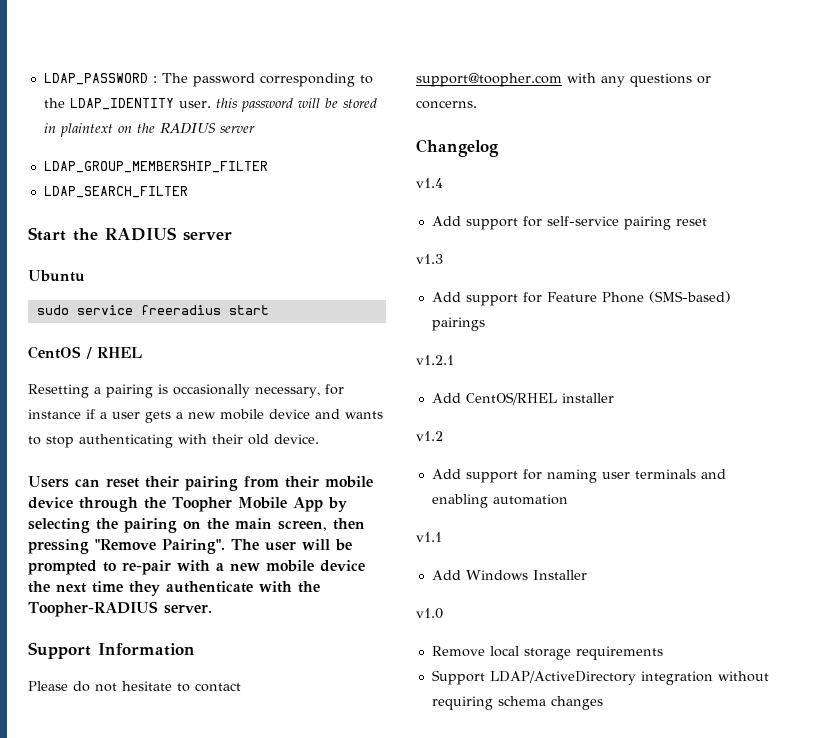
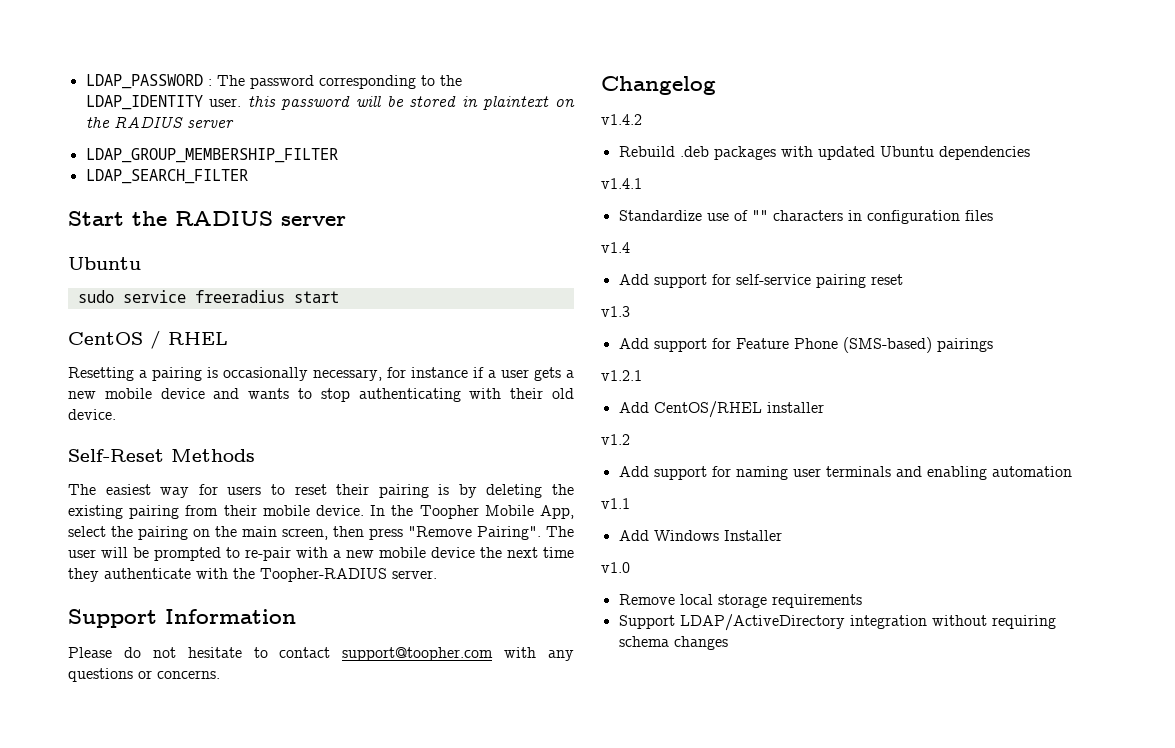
- Users can reset their pairing from their mobile device through the Toopher Mobile App by selecting the pairing on the main screen, then pressing "Remove Pairing".
+ Self-Reset Methods
+ The easiest way for users to reset their pairing is by deleting the existing pairing from their mobile device. In the Toopher Mobile App, select the pairing on the main screen, then press "Remove Pairing".
+ v1.4.2
+ Rebuild .deb packages with updated Ubuntu dependencies
+ v1.4.1
+ Standardize use of "" characters in configuration files

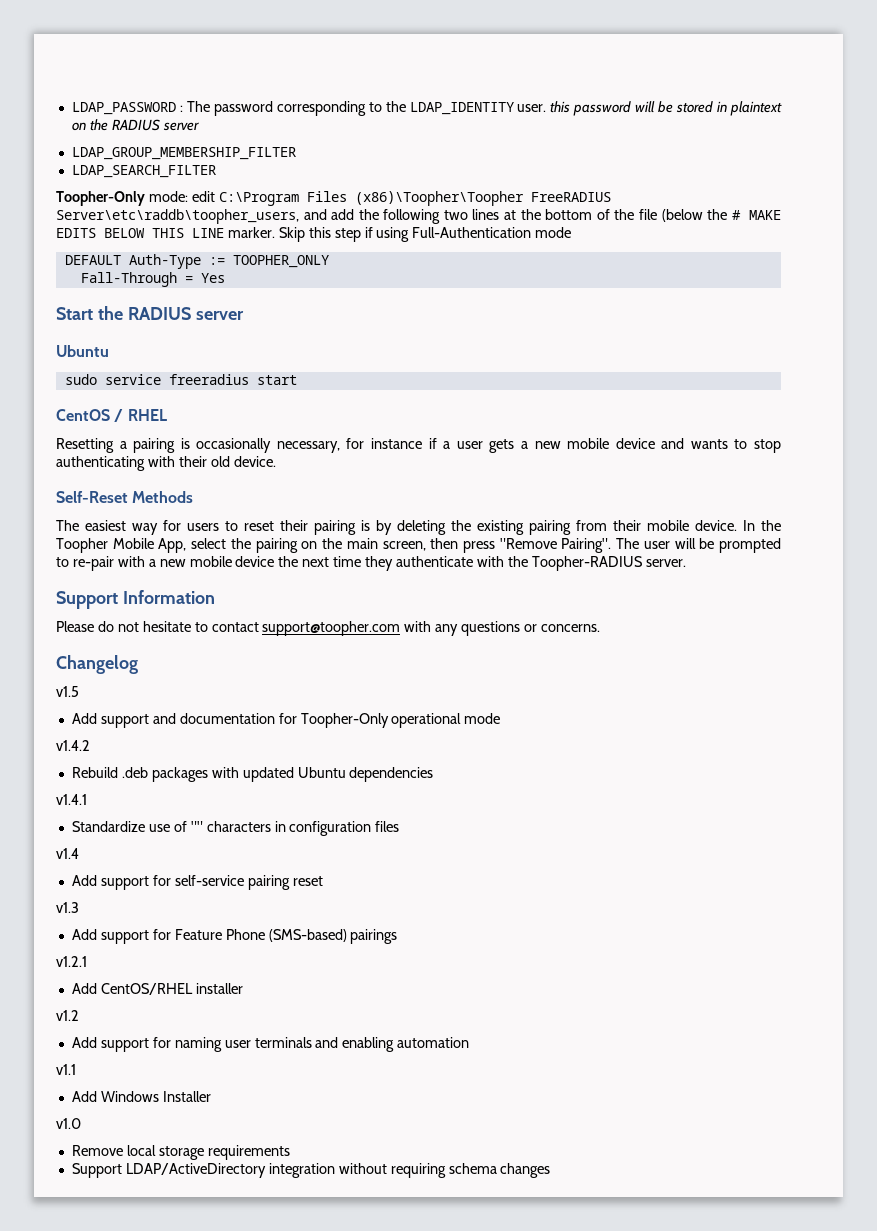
+ Toopher-Only mode: edit C:\Program Files (x86)\Toopher\Toopher FreeRADIUS Server\etc\raddb\toopher_users, and add the following two lines at the bottom of the file (below the # MAKE EDITS BELOW THIS LINE marker. Skip this step if using Full-Authentication mode
+ DEFAULT Auth-Type := TOOPHER_ONLY
+ Fall-Through = Yes
+ v1.5
+ Add support and documentation for Toopher-Only operational mode

